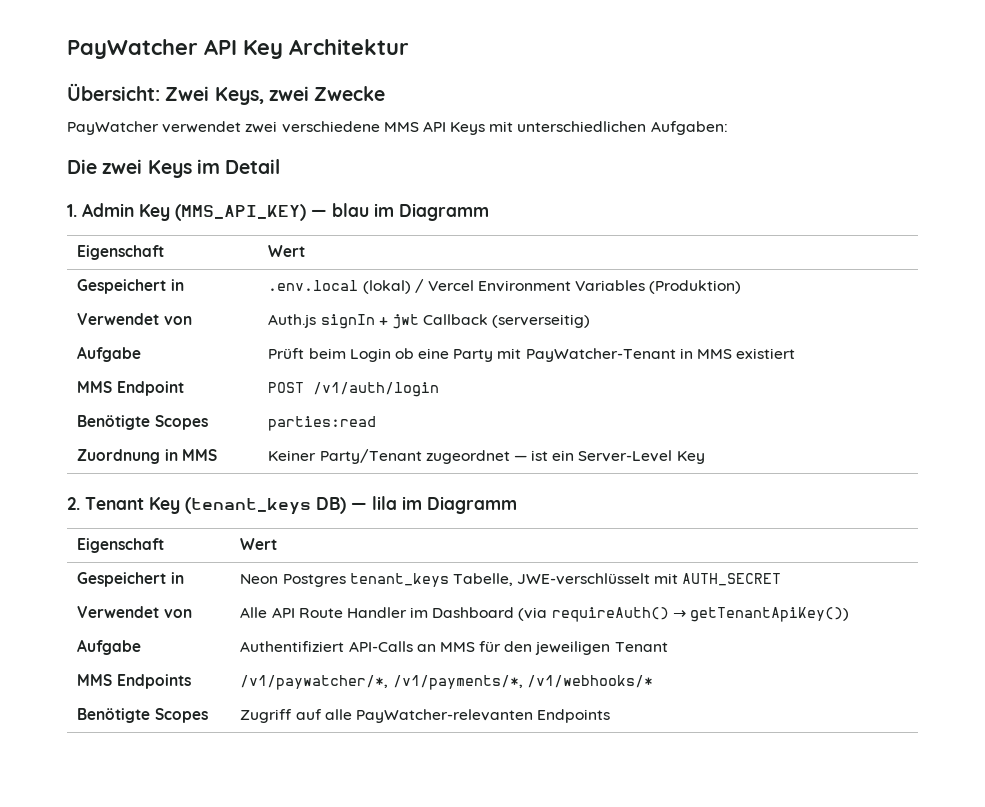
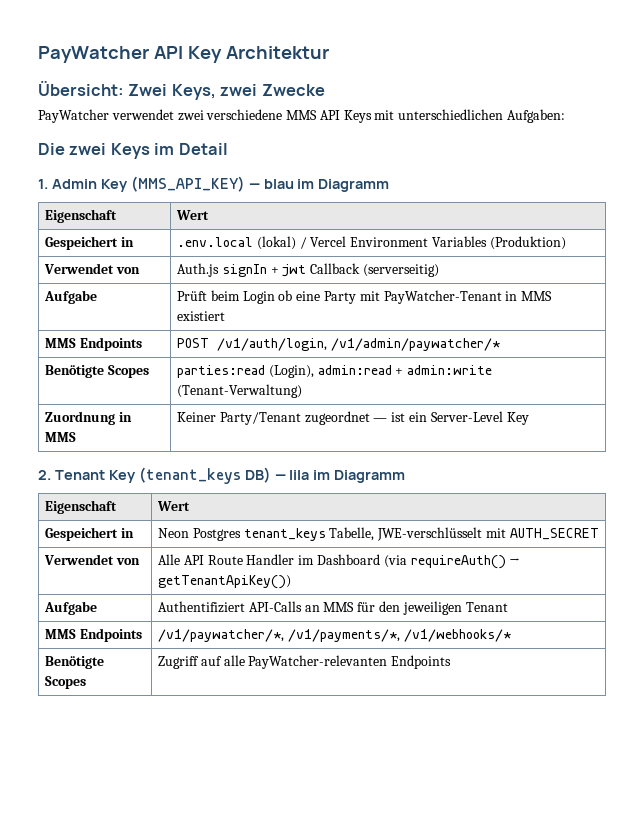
- MMS Endpoint | POST /v1/auth/login
+ MMS Endpoints | POST /v1/auth/login, /v1/admin/paywatcher/*
- Benötigte Scopes | parties:read
+ Benötigte Scopes | parties:read (Login), admin:read + admin:write (Tenant-Verwaltung)

